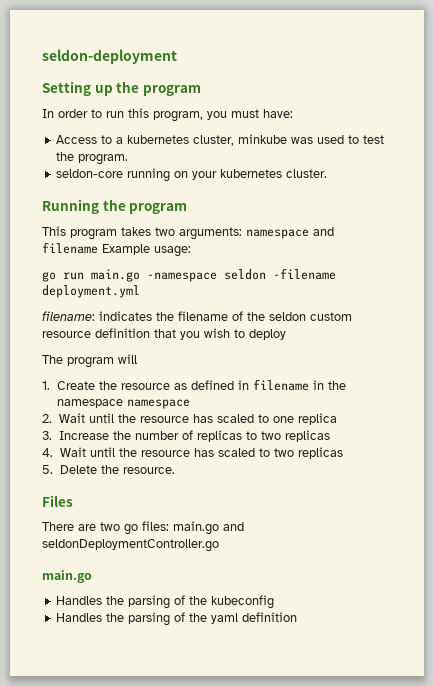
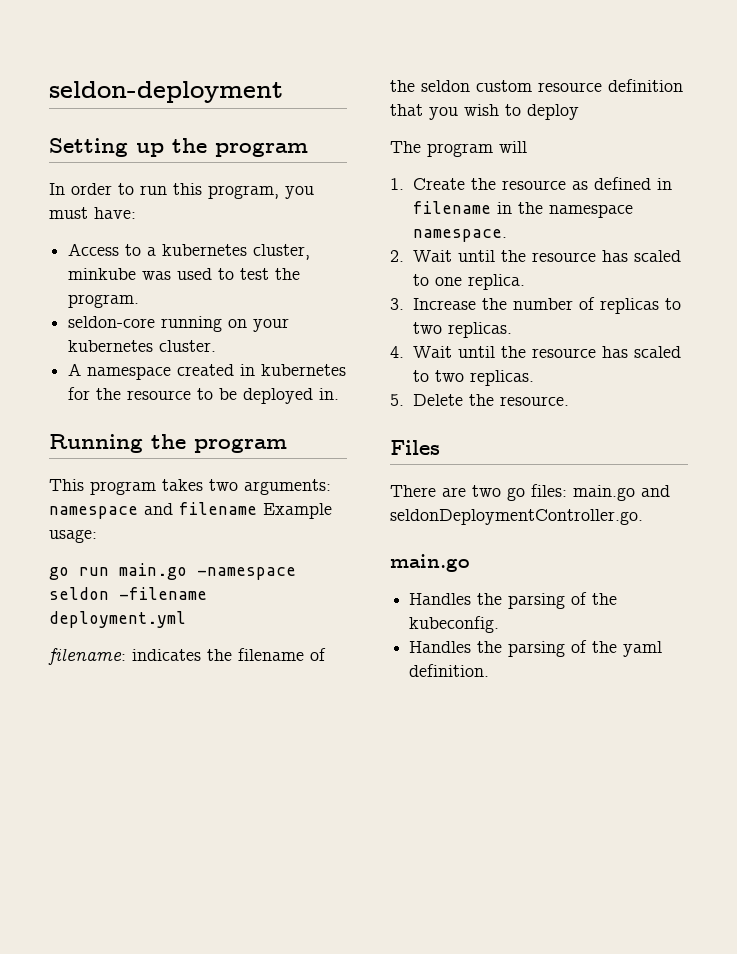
+ A namespace created in kubernetes for the resource to be deployed in.
- 1. Create the resource as defined in filename in the namespace namespace
+ 1. Create the resource as defined in filename in the namespace namespace.
- 2. Wait until the resource has scaled to one replica
+ 2. Wait until the resource has scaled to one replica.
- 3. Increase the number of replicas to two replicas
+ 3. Increase the number of replicas to two replicas.
- 4. Wait until the resource has scaled to two replicas
+ 4. Wait until the resource has scaled to two replicas.
- There are two go files: main.go and seldonDeploymentController.go
+ There are two go files: main.go and seldonDeploymentController.go.
- Handles the parsing of the kubeconfig
+ Handles the parsing of the kubeconfig.
- Handles the parsing of the yaml definition
+ Handles the parsing of the yaml definition.

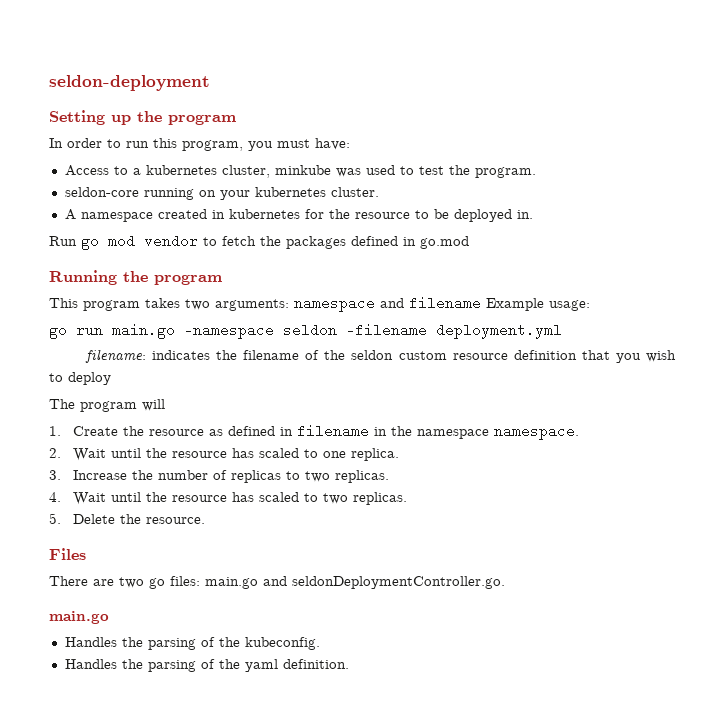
+ Run go mod vendor to fetch the packages defined in go.mod

